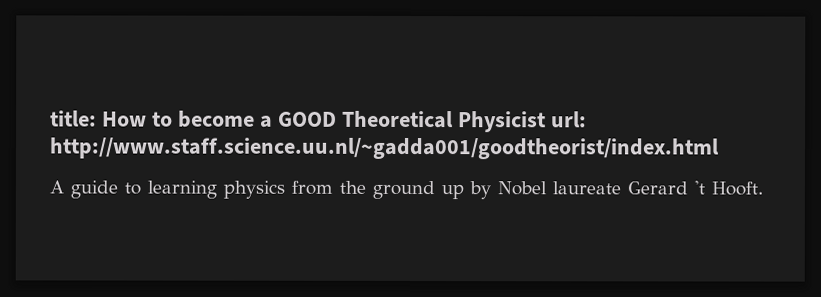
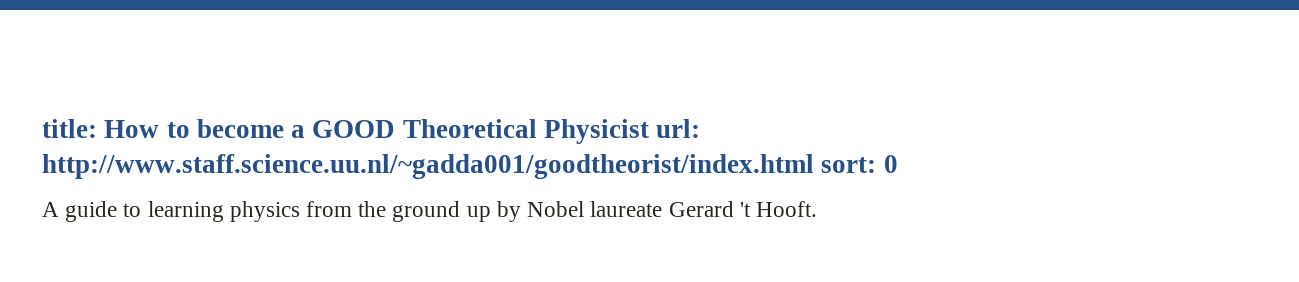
- title: How to become a GOOD Theoretical Physicist url: http://www.staff.science.uu.nl/~gadda001/goodtheorist/index.html
+ title: How to become a GOOD Theoretical Physicist url: http://www.staff.science.uu.nl/~gadda001/goodtheorist/index.html sort: 0

